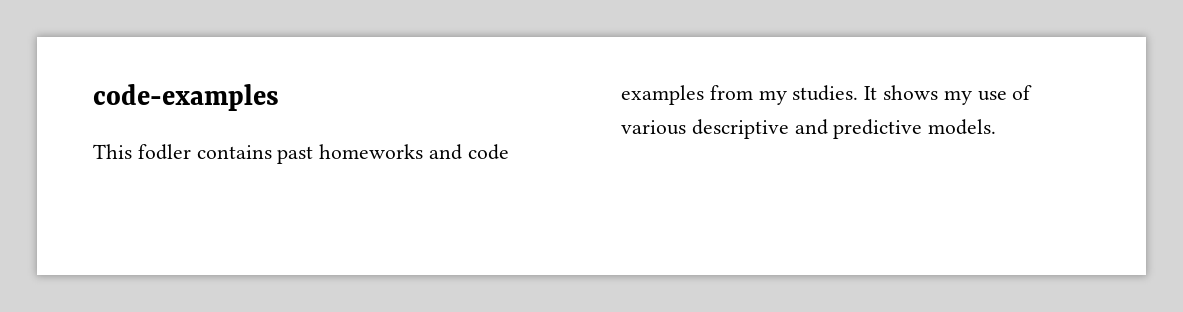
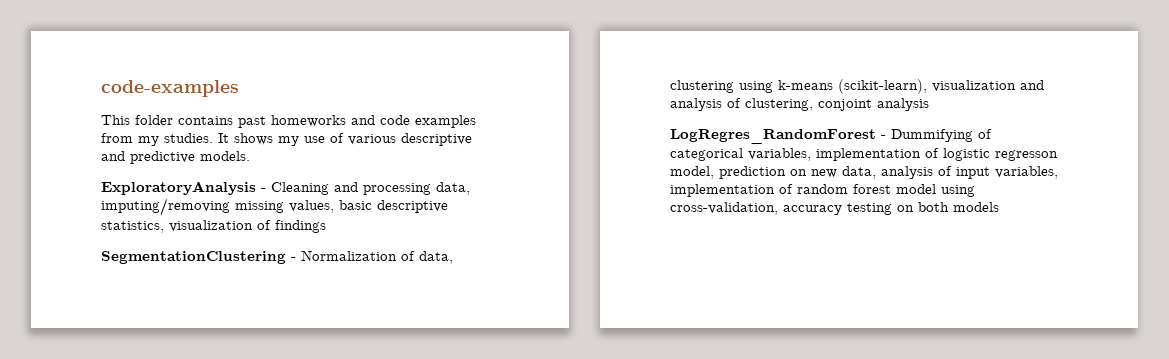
- This fodler contains past homeworks and code examples from my studies.
+ This folder contains past homeworks and code examples from my studies.
+ ExploratoryAnalysis - Cleaning and processing data, imputing/removing missing values, basic descriptive statistics, visualization of findings
+ SegmentationClustering - Normalization of data, clustering using k-means (scikit-learn), visualization and analysis of clustering, conjoint analysis
+ LogRegres_RandomForest - Dummifying of categorical variables, implementation of logistic regresson model, prediction on new data, analysis of input variables, implementation of random forest model using cross-validation, accuracy testing on both models

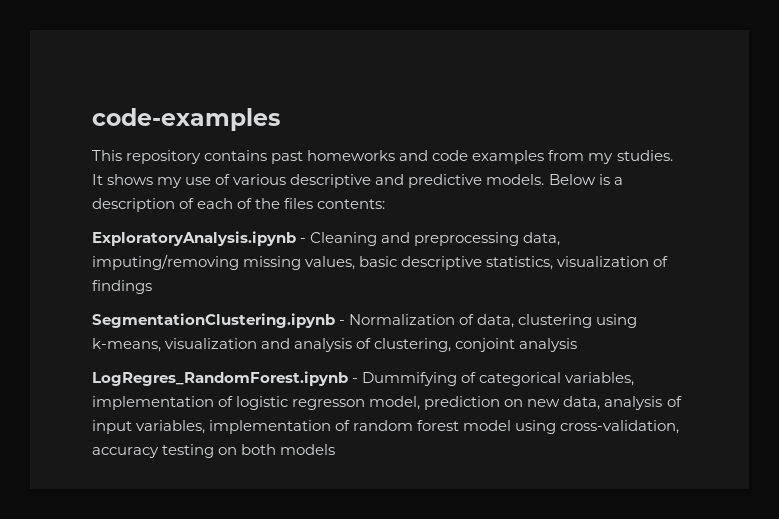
- This folder contains past homeworks and code examples from my studies.
+ This repository contains past homeworks and code examples from my studies.
- It shows my use of various descriptive and predictive models.
- ExploratoryAnalysis - Cleaning and processing data, imputing/removing missing values, basic descriptive statistics, visualization of findings
+ It shows my use of various descriptive and predictive models. Below is a description of each of the files contents:
+ ExploratoryAnalysis.ipynb - Cleaning and preprocessing data, imputing/removing missing values, basic descriptive statistics, visualization of findings
- SegmentationClustering - Normalization of data, clustering using k-means (scikit-learn), visualization and analysis of clustering, conjoint analysis
+ SegmentationClustering.ipynb - Normalization of data, clustering using k-means, visualization and analysis of clustering, conjoint analysis
- LogRegres_RandomForest - Dummifying of categorical variables, implementation of logistic regresson model, prediction on new data, analysis of input variables, implementation of random forest model using cross-validation, accuracy testing on both models
+ LogRegres_RandomForest.ipynb - Dummifying of categorical variables, implementation of logistic regresson model, prediction on new data, analysis of input variables, implementation of random forest model using cross-validation, accuracy testing on both models

